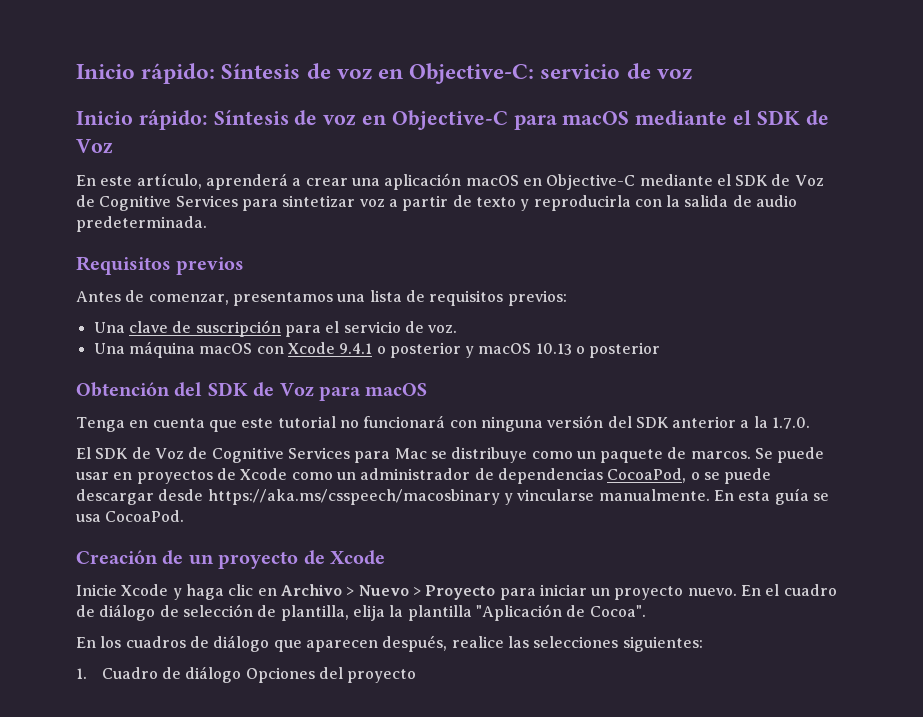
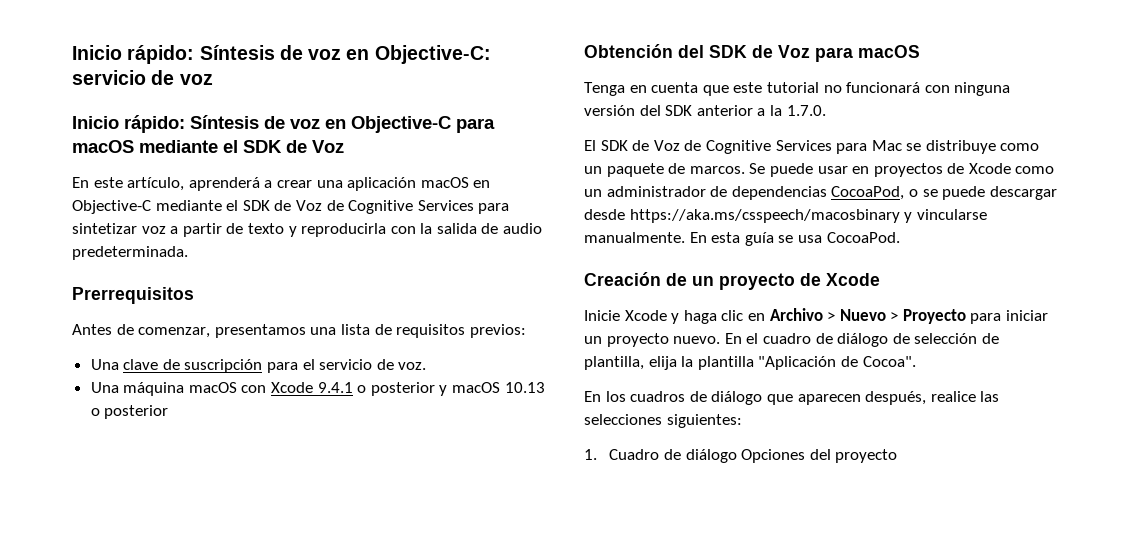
- Requisitos previos
+ Prerrequisitos

